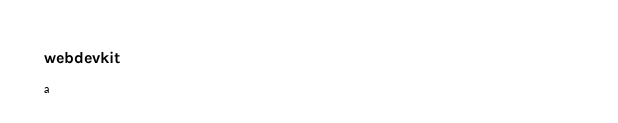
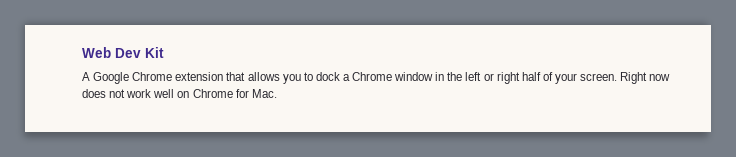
- webdevkit
- a
+ Web Dev Kit
+ A Google Chrome extension that allows you to dock a Chrome window in the left or right half of your screen. Right now does not work well on Chrome for Mac.

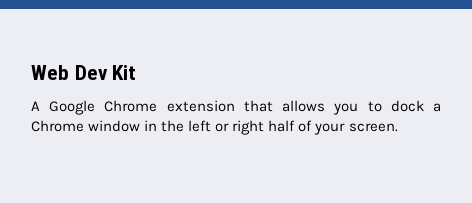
- Right now does not work well on Chrome for Mac.

